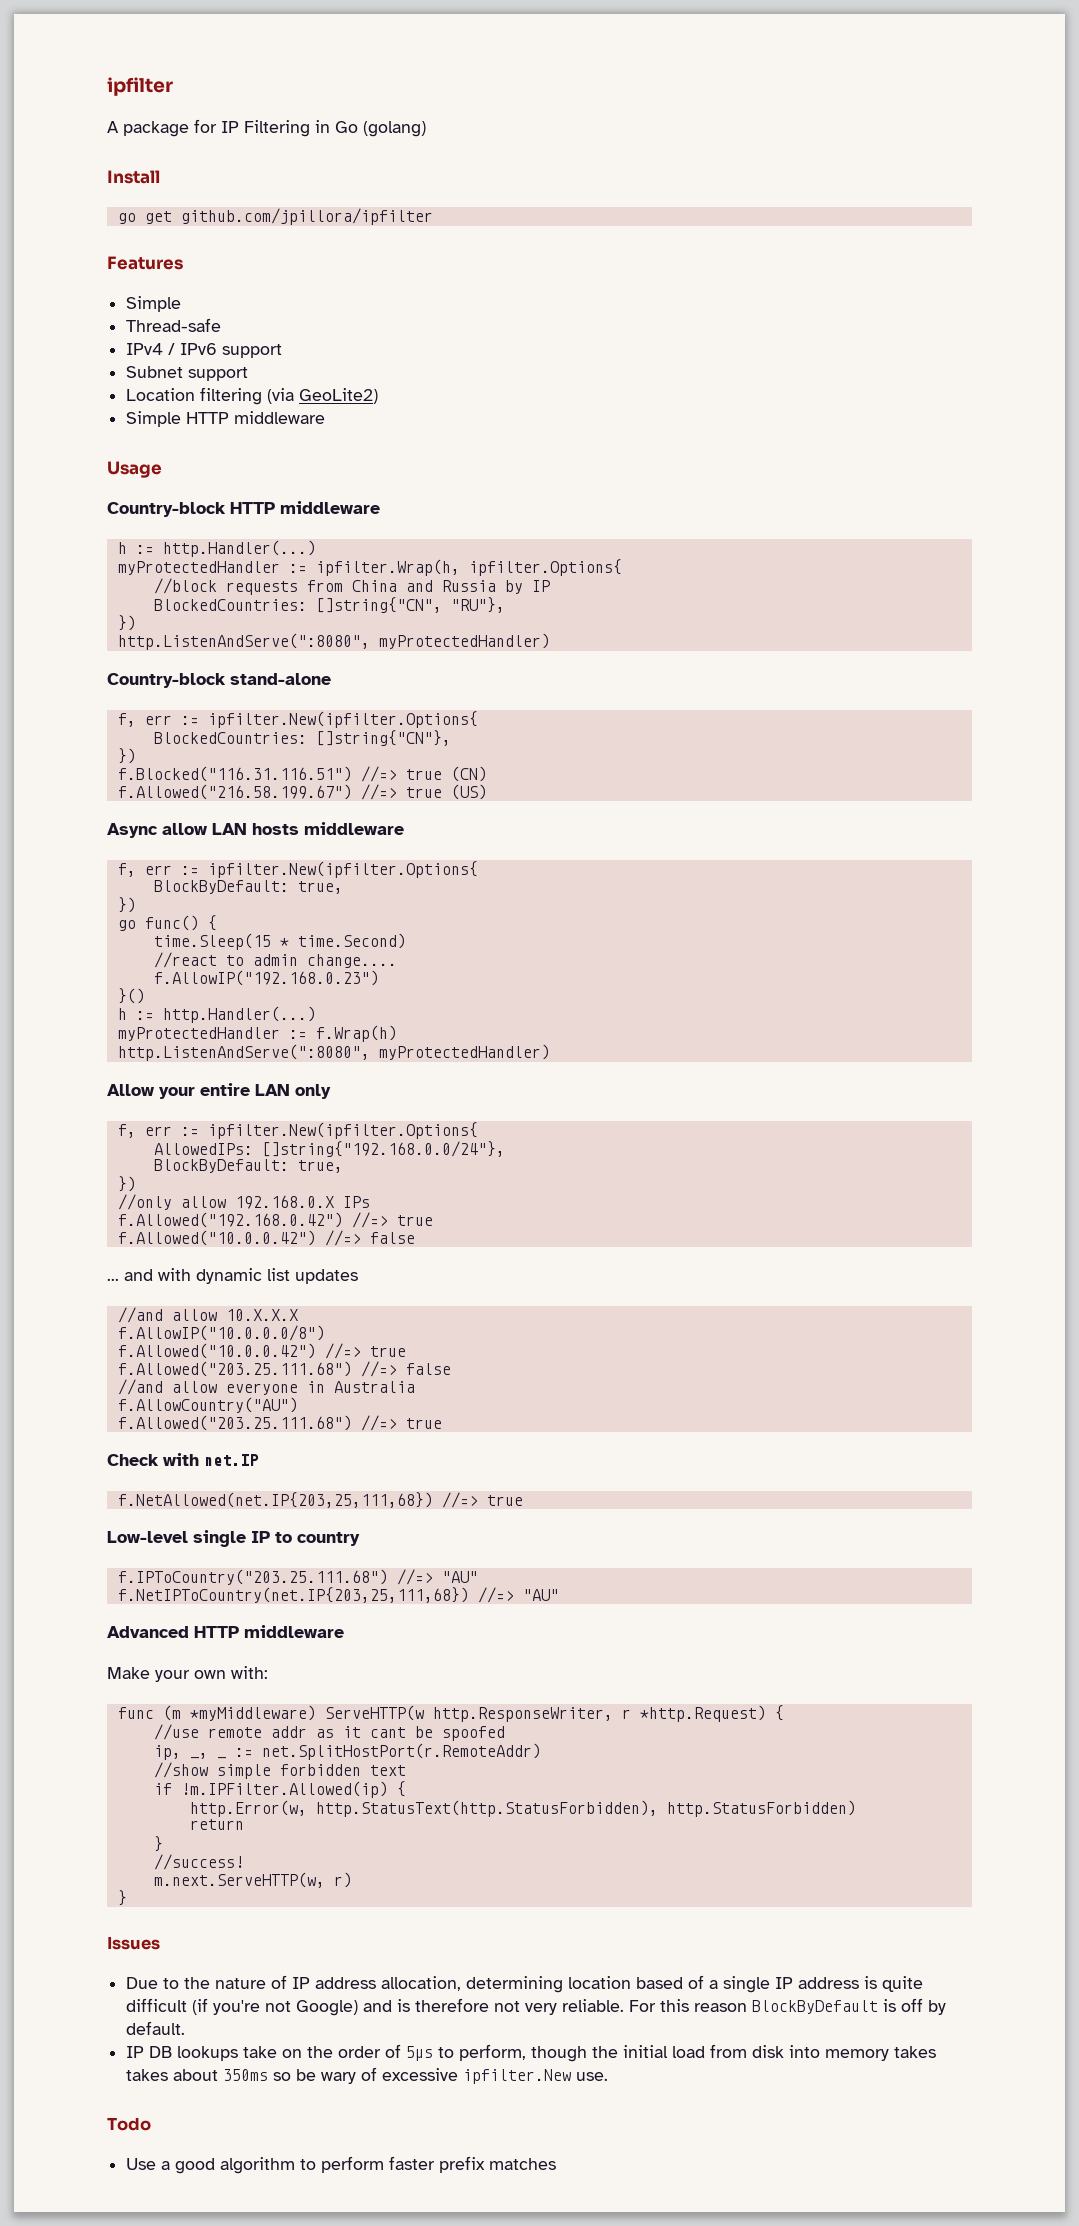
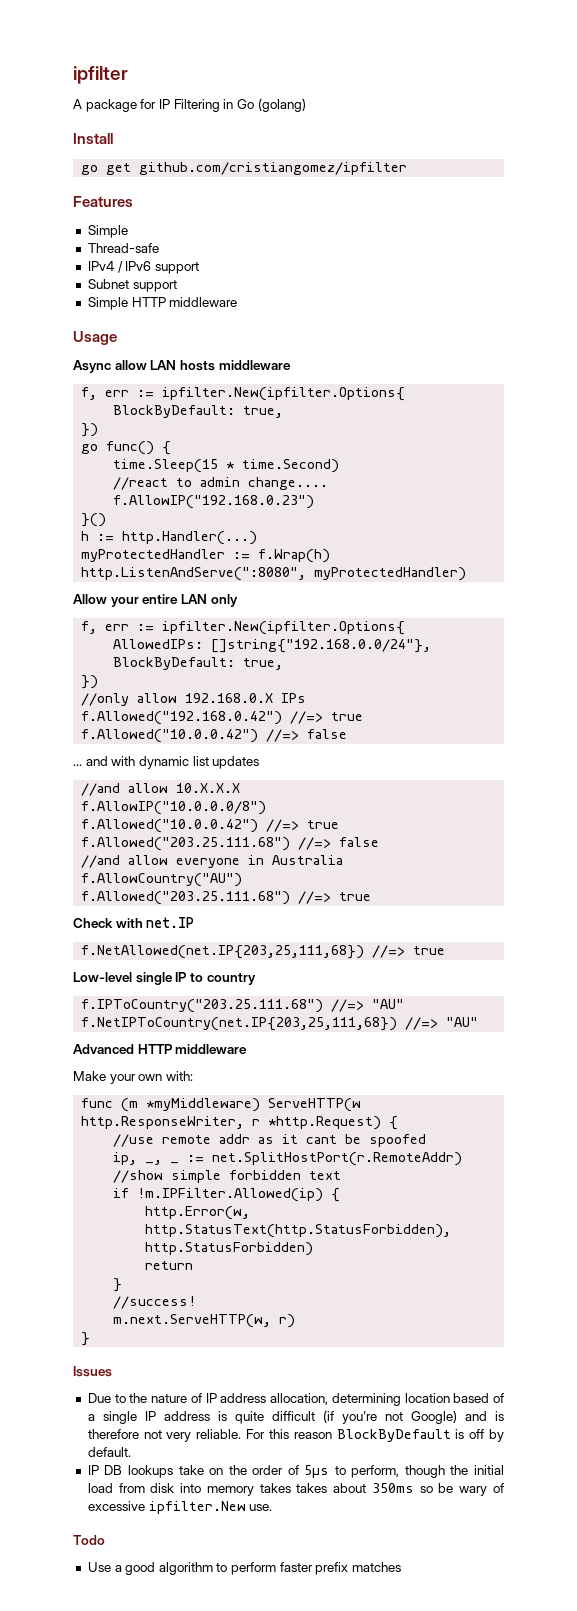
- go get github.com/jpillora/ipfilter
+ go get github.com/cristiangomez/ipfilter
- Location filtering (via GeoLite2)
- Country-block HTTP middleware
- h := http.Handler(...)
- myProtectedHandler := ipfilter.Wrap(h, ipfilter.Options{
- //block requests from China and Russia by IP
- BlockedCountries: []string{"CN", "RU"},
- })
- http.ListenAndServe(":8080", myProtectedHandler)
- Country-block stand-alone
- f, err := ipfilter.New(ipfilter.Options{
- BlockedCountries: []string{"CN"},
- })
- f.Blocked("116.31.116.51") //=> true (CN)
- f.Allowed("216.58.199.67") //=> true (US)

